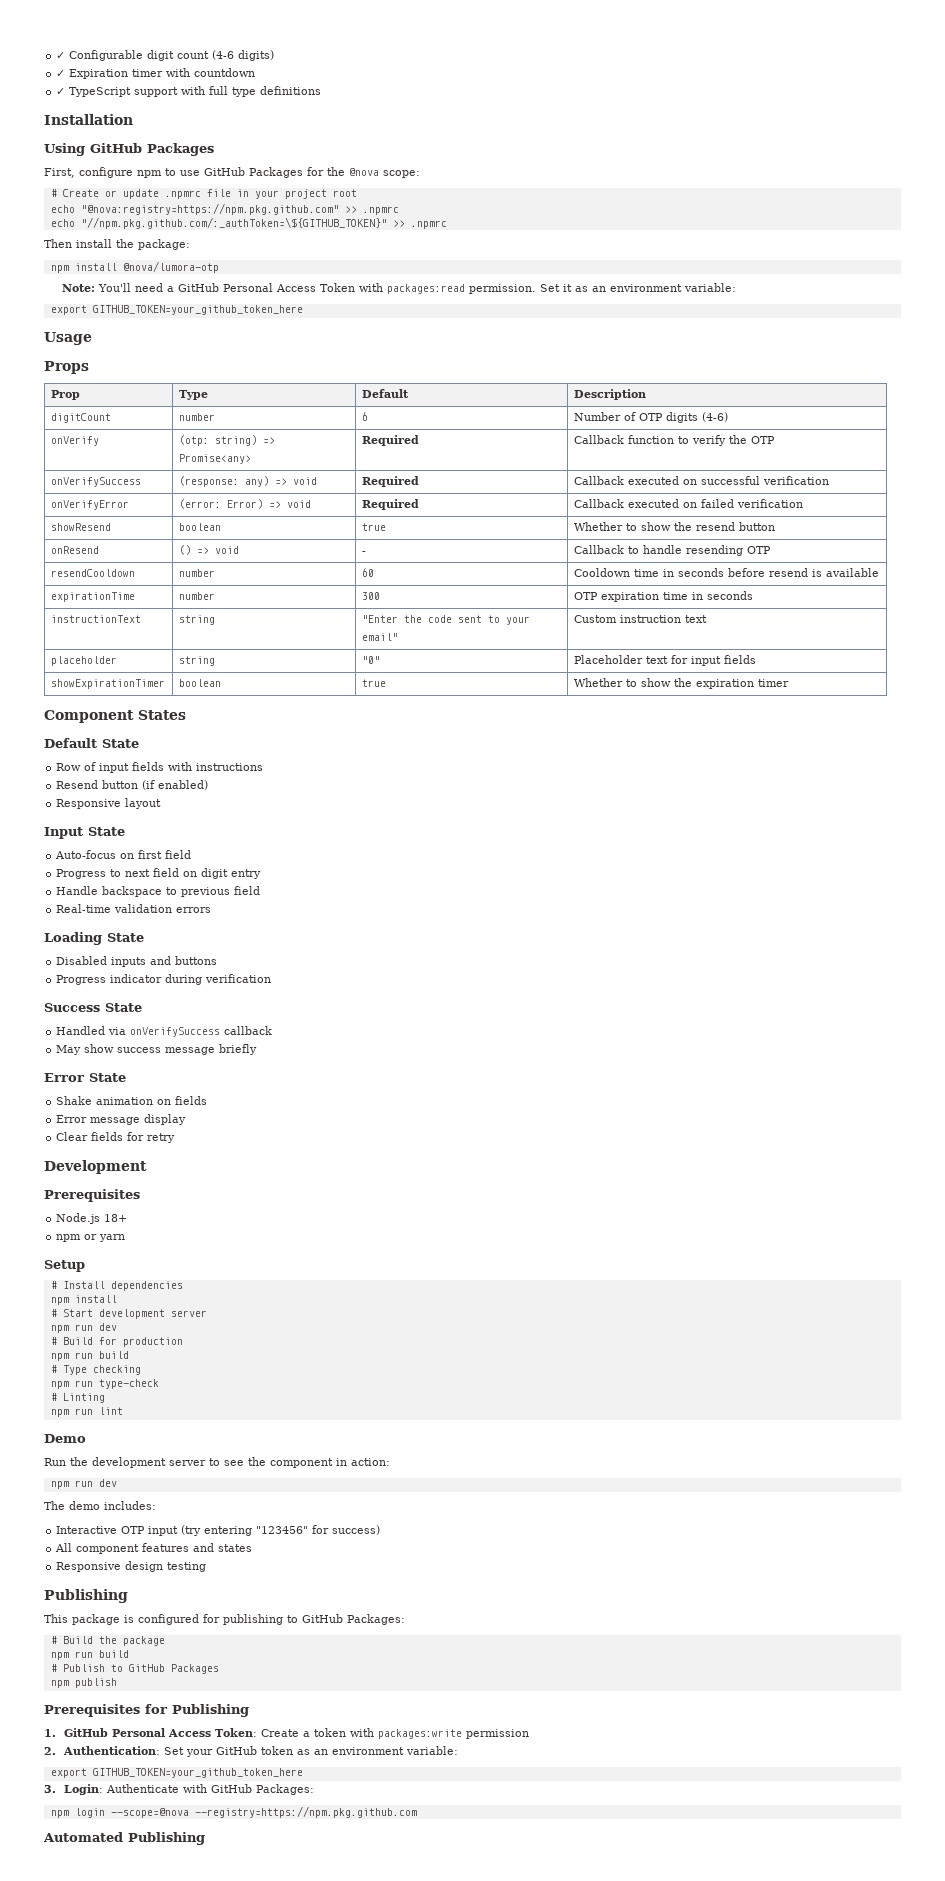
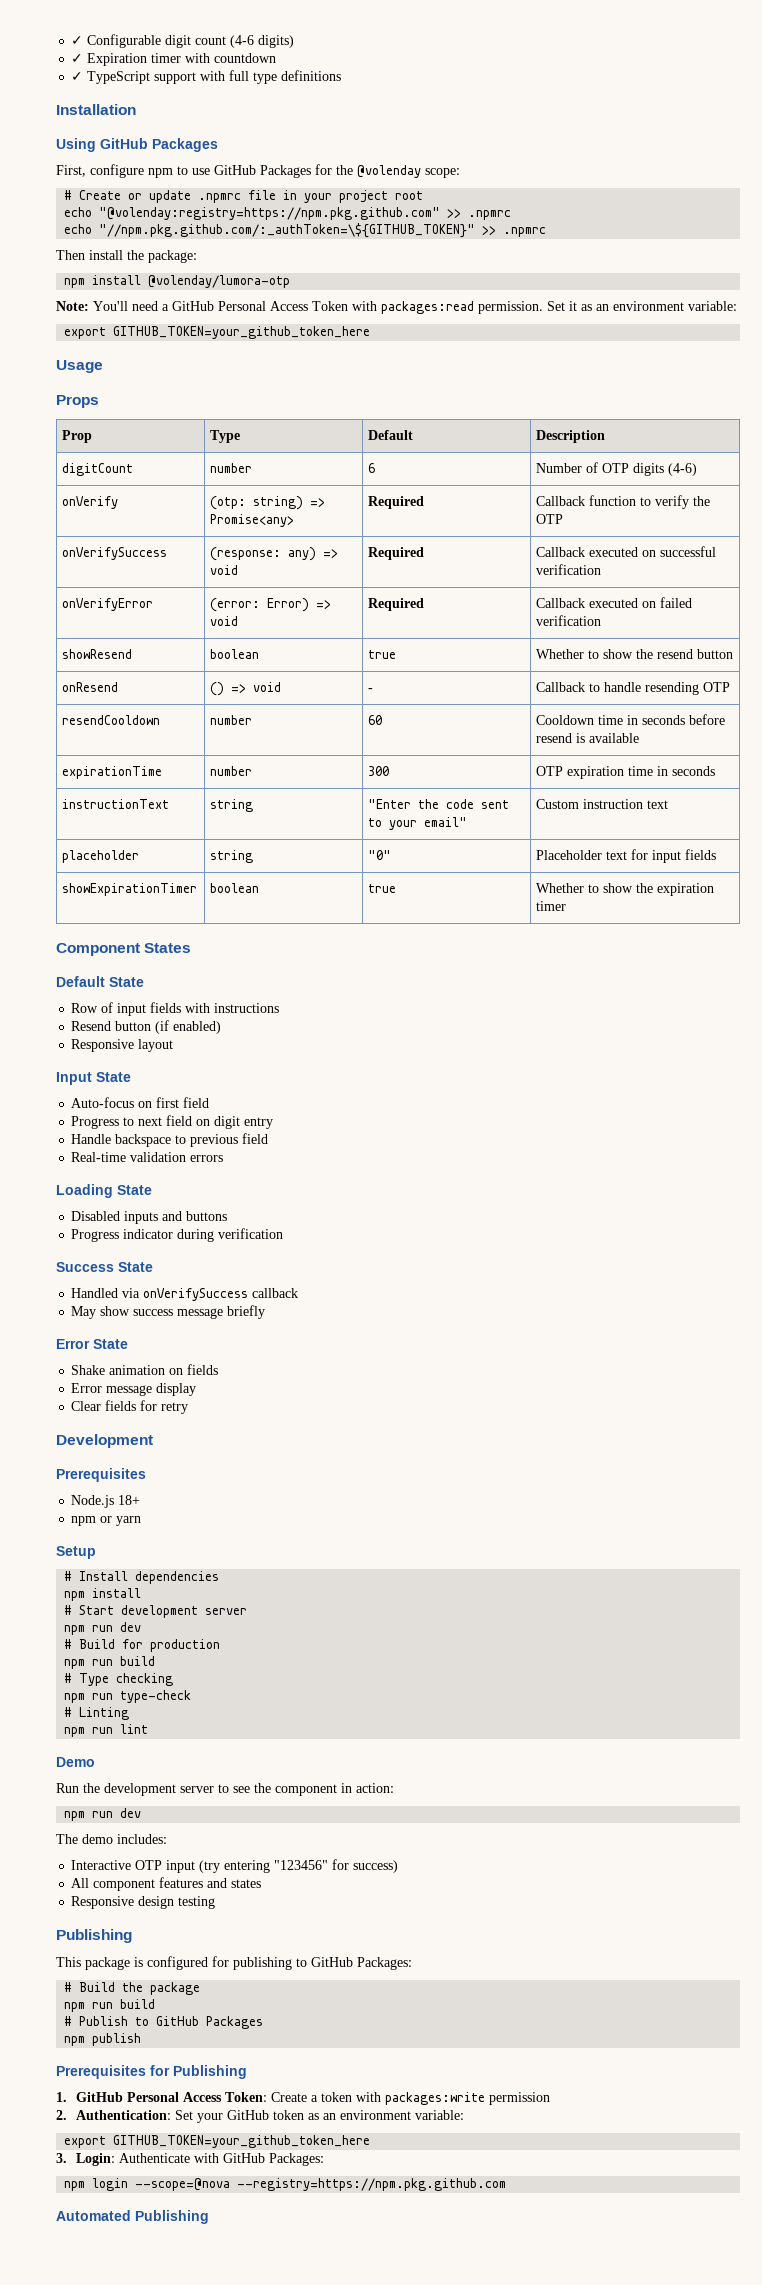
- First, configure npm to use GitHub Packages for the @nova scope:
+ First, configure npm to use GitHub Packages for the @volenday scope:
- echo "@nova:registry=https://npm.pkg.github.com" >> .npmrc
+ echo "@volenday:registry=https://npm.pkg.github.com" >> .npmrc
- npm install @nova/lumora-otp
+ npm install @volenday/lumora-otp

